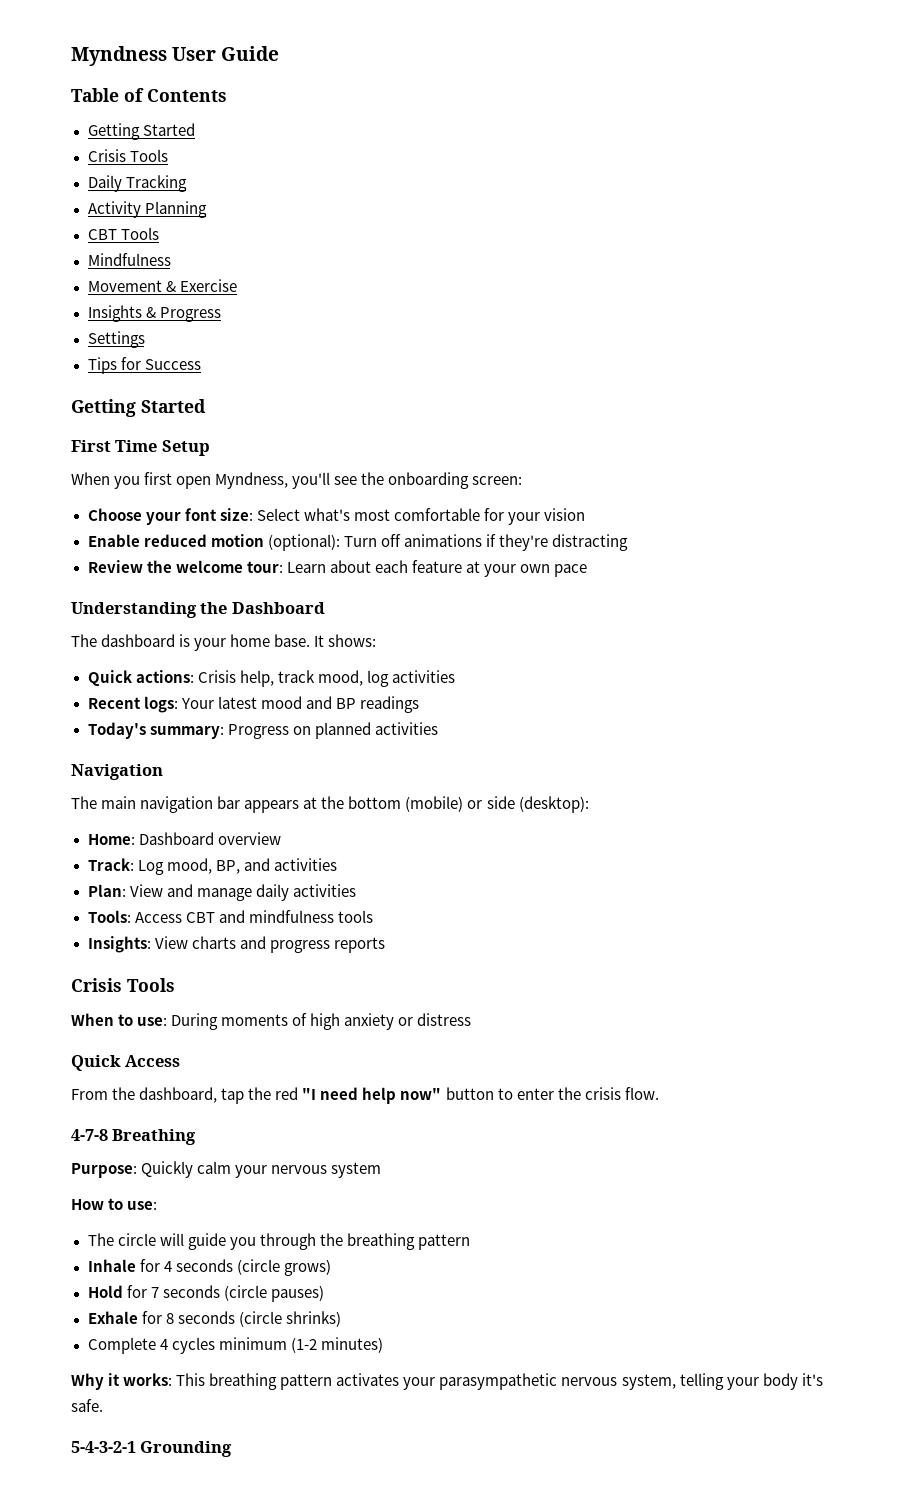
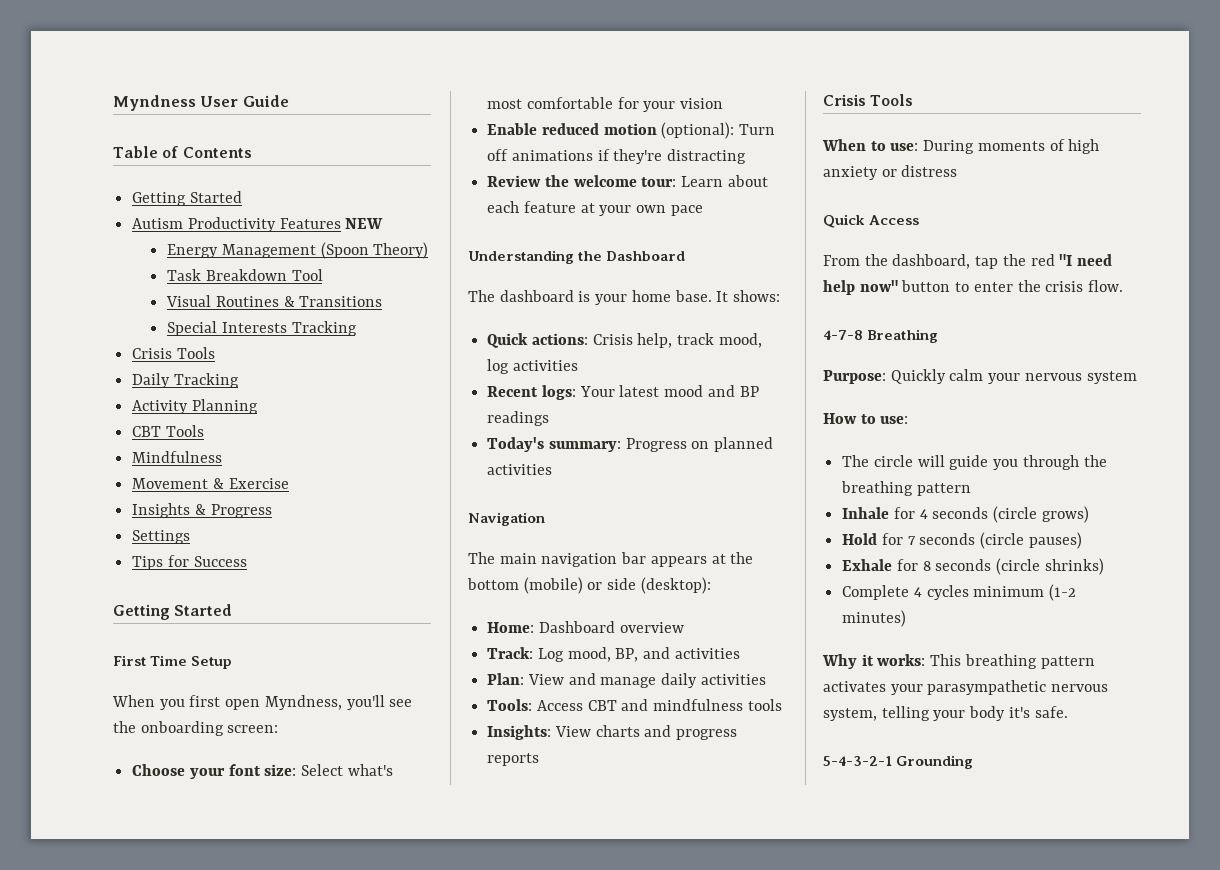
+ Autism Productivity Features NEW
+ Energy Management (Spoon Theory)
+ Task Breakdown Tool
+ Visual Routines & Transitions
+ Special Interests Tracking

